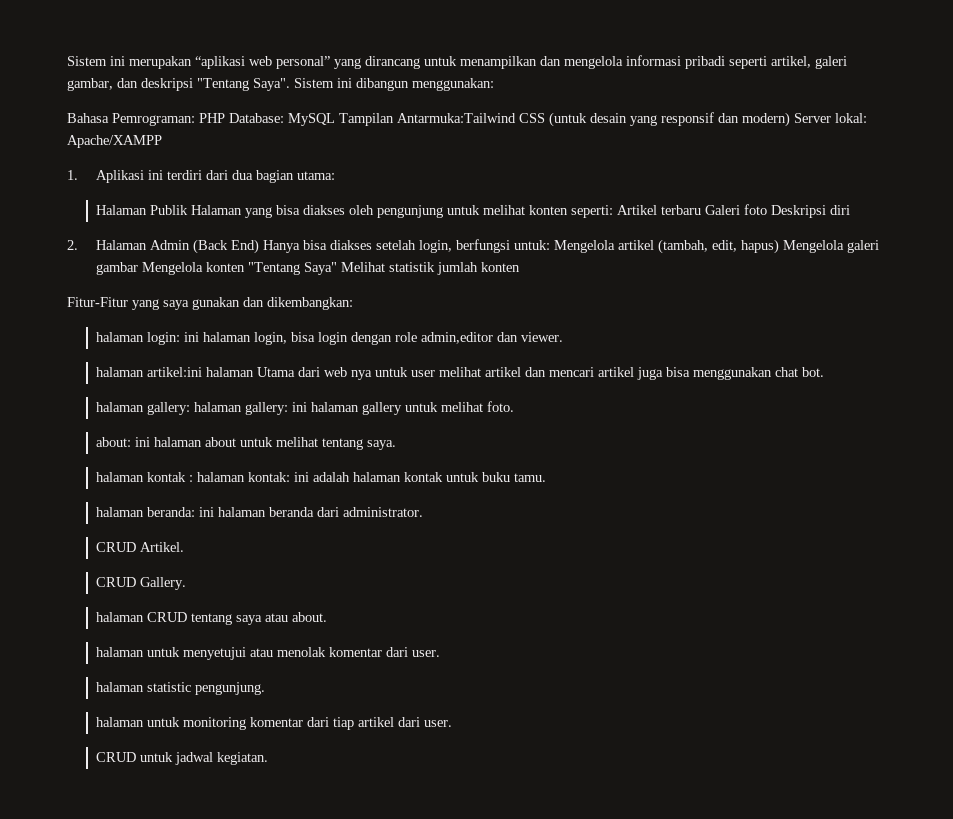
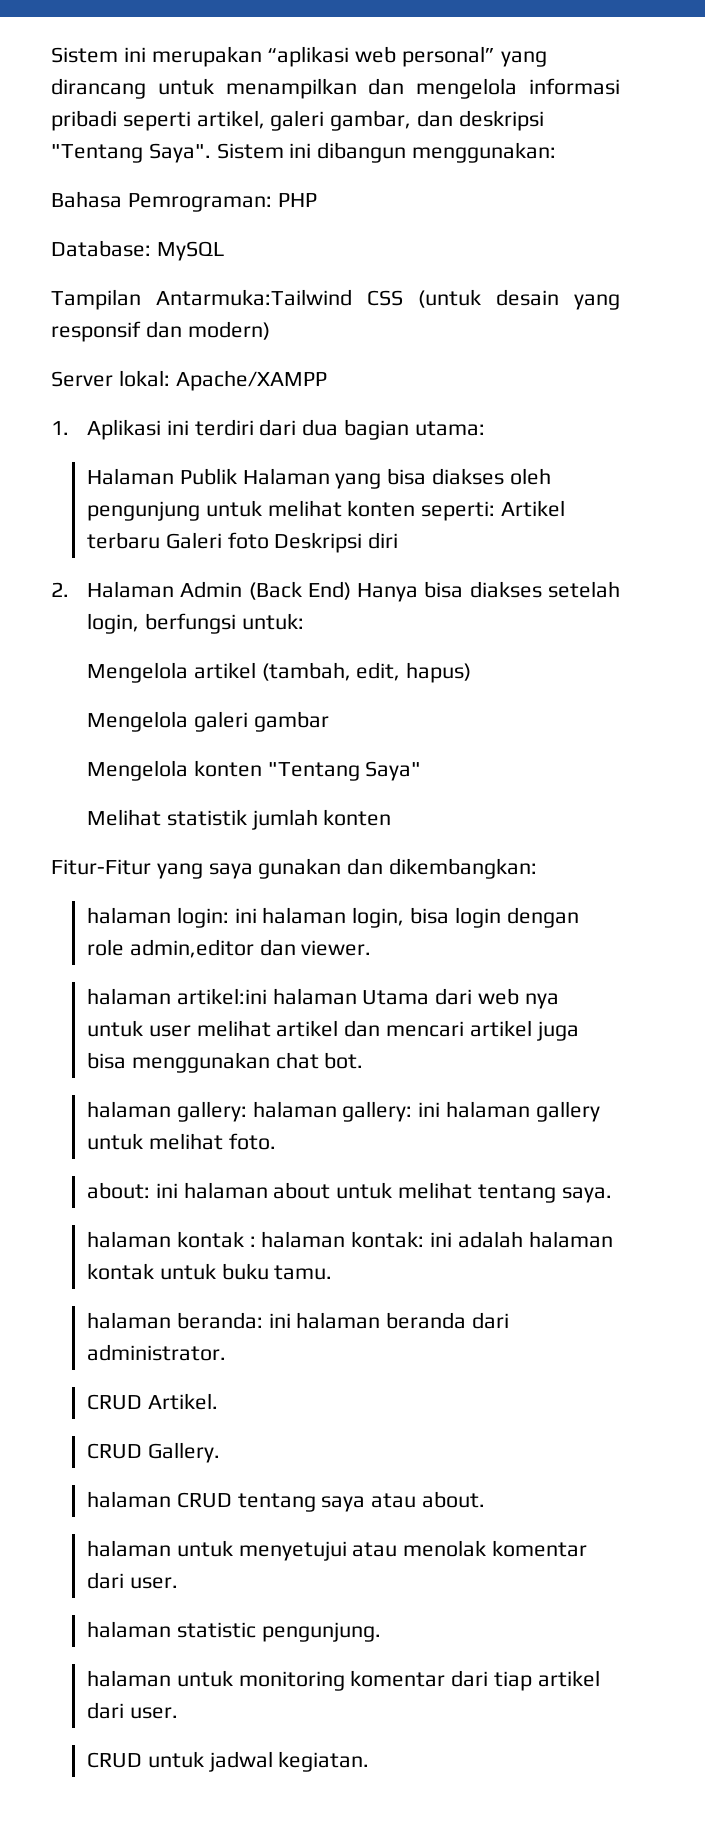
- Bahasa Pemrograman: PHP Database: MySQL Tampilan Antarmuka:Tailwind CSS (untuk desain yang responsif dan modern) Server lokal: Apache/XAMPP
+ Bahasa Pemrograman: PHP
+ Database: MySQL
+ Tampilan Antarmuka:Tailwind CSS (untuk desain yang responsif dan modern)
+ Server lokal: Apache/XAMPP
- 2. Halaman Admin (Back End) Hanya bisa diakses setelah login, berfungsi untuk: Mengelola artikel (tambah, edit, hapus) Mengelola galeri gambar Mengelola konten "Tentang Saya" Melihat statistik jumlah konten
+ 2. Halaman Admin (Back End) Hanya bisa diakses setelah login, berfungsi untuk:
+ Mengelola artikel (tambah, edit, hapus)
+ Mengelola galeri gambar
+ Mengelola konten "Tentang Saya"
+ Melihat statistik jumlah konten

